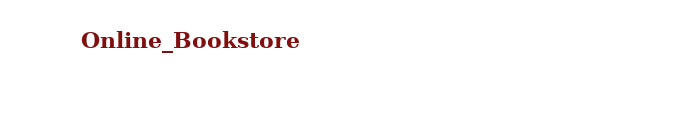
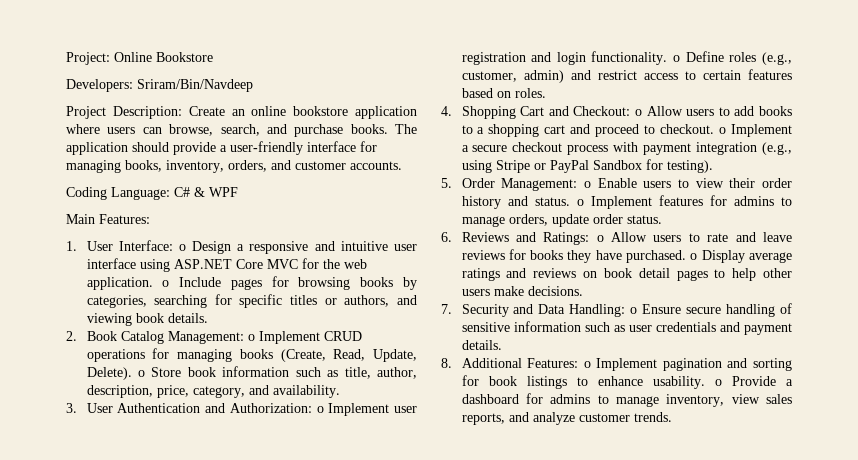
- Online_Bookstore
+ Project: Online Bookstore
+ Developers: Sriram/Bin/Navdeep
+ Project Description: Create an online bookstore application where users can browse, search, and purchase books. The application should provide a user-friendly interface for managing books, inventory, orders, and customer accounts.
+ Coding Language: C# & WPF
+ Main Features:
+ 1. User Interface: o Design a responsive and intuitive user interface using ASP.NET Core MVC for the web application. o Include pages for browsing books by categories, searching for specific titles or authors, and viewing book details.
+ 2. Book Catalog Management: o Implement CRUD operations for managing books (Create, Read, Update, Delete). o Store book information such as title, author, description, price, category, and availability.
+ 3. User Authentication and Authorization: o Implement user registration and login functionality. o Define roles (e.g., customer, admin) and restrict access to certain features based on roles.
+ 4. Shopping Cart and Checkout: o Allow users to add books to a shopping cart and proceed to checkout. o Implement a secure checkout process with payment integration (e.g., using Stripe or PayPal Sandbox for testing).
+ 5. Order Management: o Enable users to view their order history and status. o Implement features for admins to manage orders, update order status.
+ 6. Reviews and Ratings: o Allow users to rate and leave reviews for books they have purchased. o Display average ratings and reviews on book detail pages to help other users make decisions.
+ 7. Security and Data Handling: o Ensure secure handling of sensitive information such as user credentials and payment details.
+ 8. Additional Features: o Implement pagination and sorting for book listings to enhance usability. o Provide a dashboard for admins to manage inventory, view sales reports, and analyze customer trends.

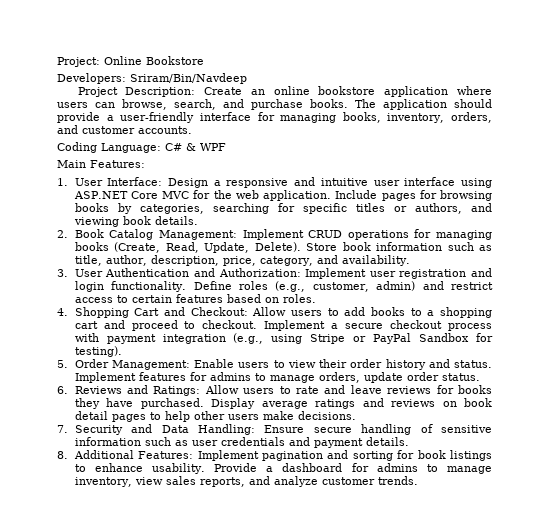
- 1. User Interface: o Design a responsive and intuitive user interface using ASP.NET Core MVC for the web application. o Include pages for browsing books by categories, searching for specific titles or authors, and viewing book details.
+ 1. User Interface: Design a responsive and intuitive user interface using ASP.NET Core MVC for the web application. Include pages for browsing books by categories, searching for specific titles or authors, and viewing book details.
- 2. Book Catalog Management: o Implement CRUD operations for managing books (Create, Read, Update, Delete). o Store book information such as title, author, description, price, category, and availability.
+ 2. Book Catalog Management: Implement CRUD operations for managing books (Create, Read, Update, Delete). Store book information such as title, author, description, price, category, and availability.
- 3. User Authentication and Authorization: o Implement user registration and login functionality. o Define roles (e.g., customer, admin) and restrict access to certain features based on roles.
+ 3. User Authentication and Authorization: Implement user registration and login functionality. Define roles (e.g., customer, admin) and restrict access to certain features based on roles.
- 4. Shopping Cart and Checkout: o Allow users to add books to a shopping cart and proceed to checkout. o Implement a secure checkout process with payment integration (e.g., using Stripe or PayPal Sandbox for testing).
+ 4. Shopping Cart and Checkout: Allow users to add books to a shopping cart and proceed to checkout. Implement a secure checkout process with payment integration (e.g., using Stripe or PayPal Sandbox for testing).
- 5. Order Management: o Enable users to view their order history and status. o Implement features for admins to manage orders, update order status.
+ 5. Order Management: Enable users to view their order history and status. Implement features for admins to manage orders, update order status.
- 6. Reviews and Ratings: o Allow users to rate and leave reviews for books they have purchased. o Display average ratings and reviews on book detail pages to help other users make decisions.
+ 6. Reviews and Ratings: Allow users to rate and leave reviews for books they have purchased. Display average ratings and reviews on book detail pages to help other users make decisions.
- 7. Security and Data Handling: o Ensure secure handling of sensitive information such as user credentials and payment details.
+ 7. Security and Data Handling: Ensure secure handling of sensitive information such as user credentials and payment details.
- 8. Additional Features: o Implement pagination and sorting for book listings to enhance usability. o Provide a dashboard for admins to manage inventory, view sales reports, and analyze customer trends.
+ 8. Additional Features: Implement pagination and sorting for book listings to enhance usability. Provide a dashboard for admins to manage inventory, view sales reports, and analyze customer trends.

